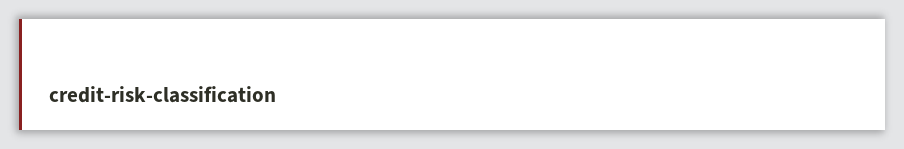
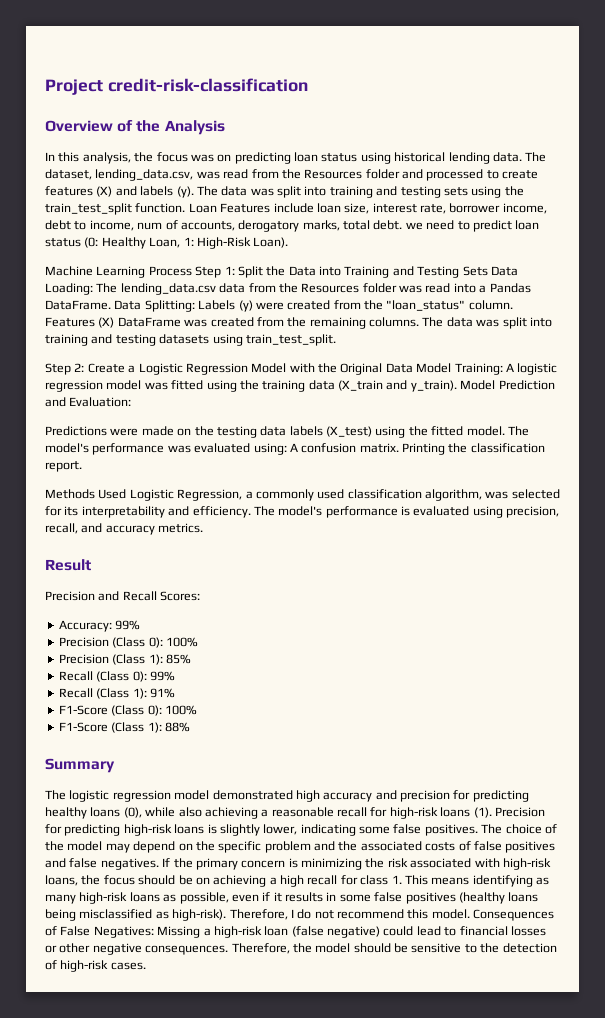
- credit-risk-classification
+ Project credit-risk-classification
+ Overview of the Analysis
+ In this analysis, the focus was on predicting loan status using historical lending data. The dataset, lending_data.csv, was read from the Resources folder and processed to create features (X) and labels (y). The data was split into training and testing sets using the train_test_split function. Loan Features include loan size, interest rate, borrower income, debt to income, num of accounts, derogatory marks, total debt. we need to predict loan status (0: Healthy Loan, 1: High-Risk Loan).
+ Machine Learning Process Step 1: Split the Data into Training and Testing Sets Data Loading: The lending_data.csv data from the Resources folder was read into a Pandas DataFrame. Data Splitting: Labels (y) were created from the "loan_status" column. Features (X) DataFrame was created from the remaining columns. The data was split into training and testing datasets using train_test_split.
+ Step 2: Create a Logistic Regression Model with the Original Data Model Training: A logistic regression model was fitted using the training data (X_train and y_train). Model Prediction and Evaluation:
+ Predictions were made on the testing data labels (X_test) using the fitted model. The model's performance was evaluated using: A confusion matrix. Printing the classification report.
+ Methods Used Logistic Regression, a commonly used classification algorithm, was selected for its interpretability and efficiency. The model's performance is evaluated using precision, recall, and accuracy metrics.
+ Result
+ Precision and Recall Scores:
+ Accuracy: 99%
+ Precision (Class 0): 100%
+ Precision (Class 1): 85%
+ Recall (Class 0): 99%
+ Recall (Class 1): 91%
+ F1-Score (Class 0): 100%
+ F1-Score (Class 1): 88%
+ Summary
+ The logistic regression model demonstrated high accuracy and precision for predicting healthy loans (0), while also achieving a reasonable recall for high-risk loans (1). Precision for predicting high-risk loans is slightly lower, indicating some false positives. The choice of the model may depend on the specific problem and the associated costs of false positives and false negatives. If the primary concern is minimizing the risk associated with high-risk loans, the focus should be on achieving a high recall for class 1. This means identifying as many high-risk loans as possible, even if it results in some false positives (healthy loans being misclassified as high-risk). Therefore, I do not recommend this model. Consequences of False Negatives: Missing a high-risk loan (false negative) could lead to financial losses or other negative consequences. Therefore, the model should be sensitive to the detection of high-risk cases.

